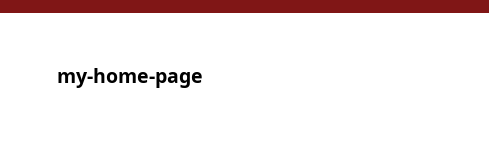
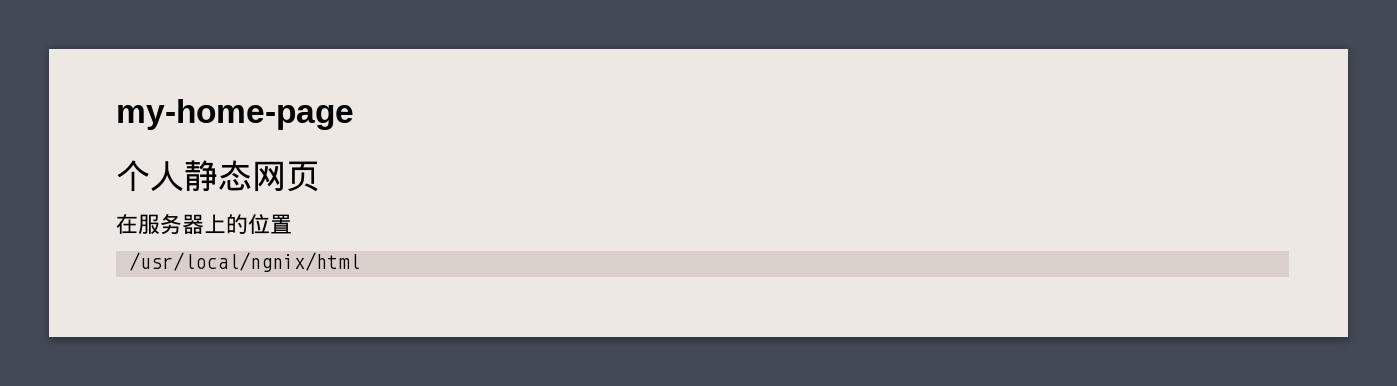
+ 个人静态网页
+ 在服务器上的位置
+ /usr/local/ngnix/html

